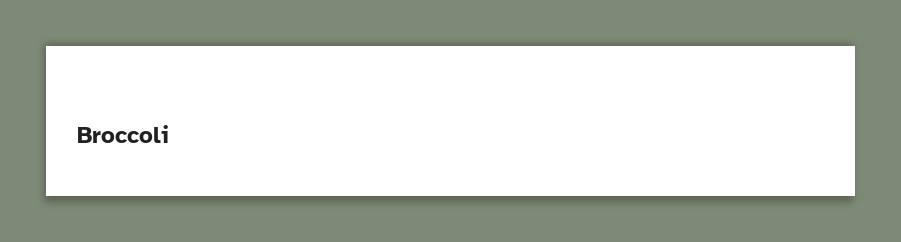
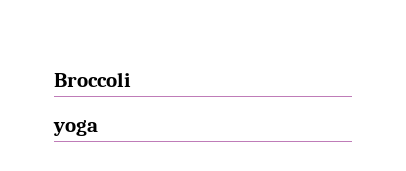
+ yoga

